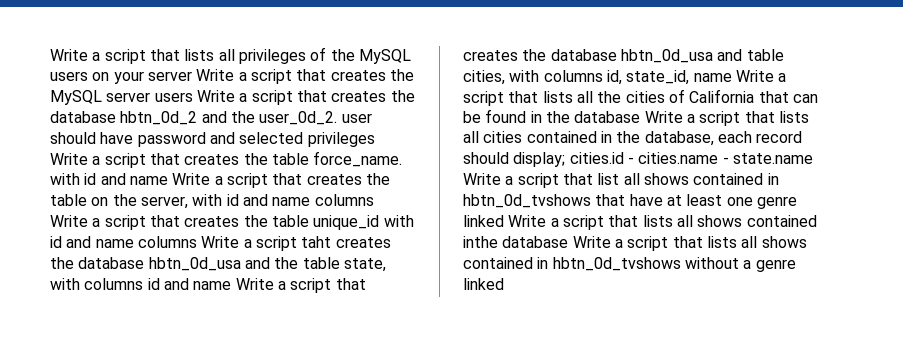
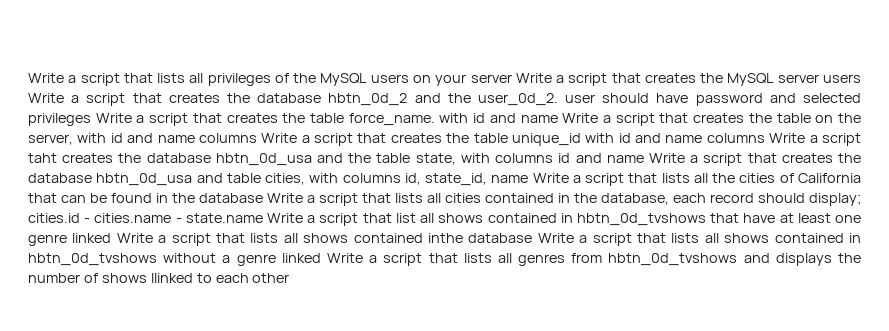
- cities.id - cities.name - state.name Write a script that list all shows contained in hbtn_0d_tvshows that have at least one genre linked Write a script that lists all shows contained inthe database Write a script that lists all shows contained in hbtn_0d_tvshows without a genre linked
+ cities.id - cities.name - state.name Write a script that list all shows contained in hbtn_0d_tvshows that have at least one genre linked Write a script that lists all shows contained inthe database Write a script that lists all shows contained in hbtn_0d_tvshows without a genre linked Write a script that lists all genres from hbtn_0d_tvshows and displays the number of shows llinked to each other

